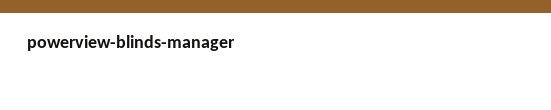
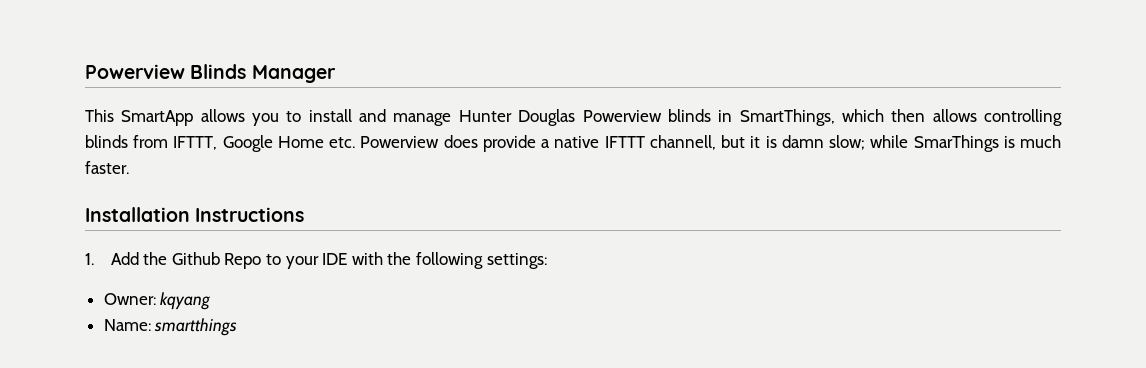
- powerview-blinds-manager
+ Powerview Blinds Manager
+ This SmartApp allows you to install and manage Hunter Douglas Powerview blinds in SmartThings, which then allows controlling blinds from IFTTT, Google Home etc. Powerview does provide a native IFTTT channell, but it is damn slow; while SmarThings is much faster.
+ Installation Instructions
+ 1. Add the Github Repo to your IDE with the following settings:
+ Owner: kqyang
+ Name: smartthings

